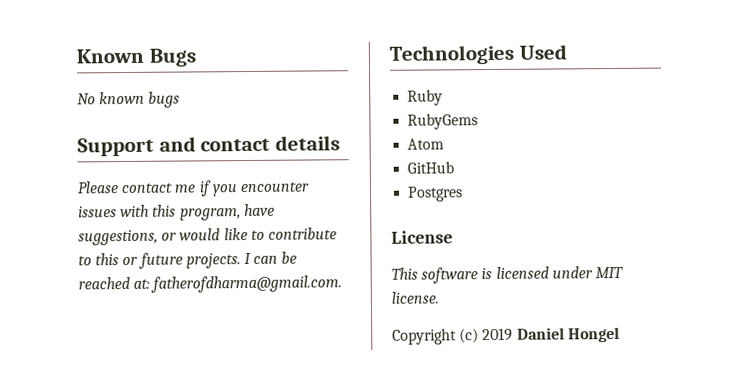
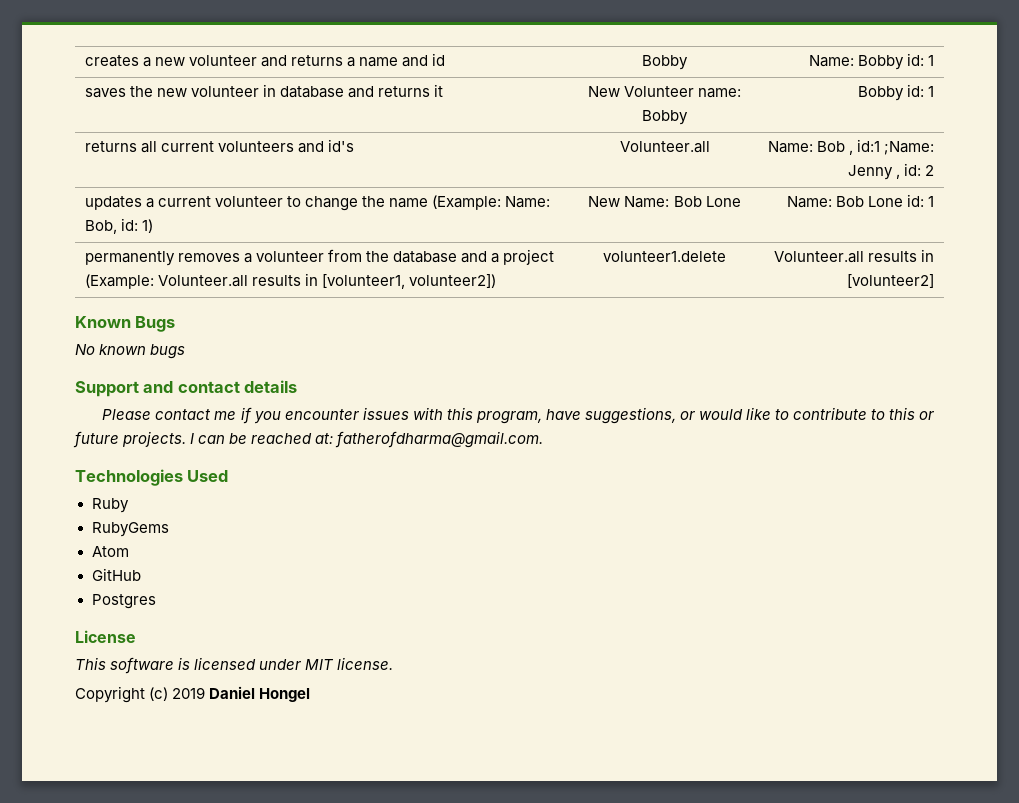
+ creates a new volunteer and returns a name and id | Bobby | Name: Bobby id: 1
+ saves the new volunteer in database and returns it | New Volunteer name: Bobby | Bobby id: 1
+ returns all current volunteers and id's | Volunteer.all | Name: Bob , id:1 ;Name: Jenny , id: 2
+ updates a current volunteer to change the name (Example: Name: Bob, id: 1) | New Name: Bob Lone | Name: Bob Lone id: 1
+ permanently removes a volunteer from the database and a project (Example: Volunteer.all results in [volunteer1, volunteer2]) | volunteer1.delete | Volunteer.all results in [volunteer2]

